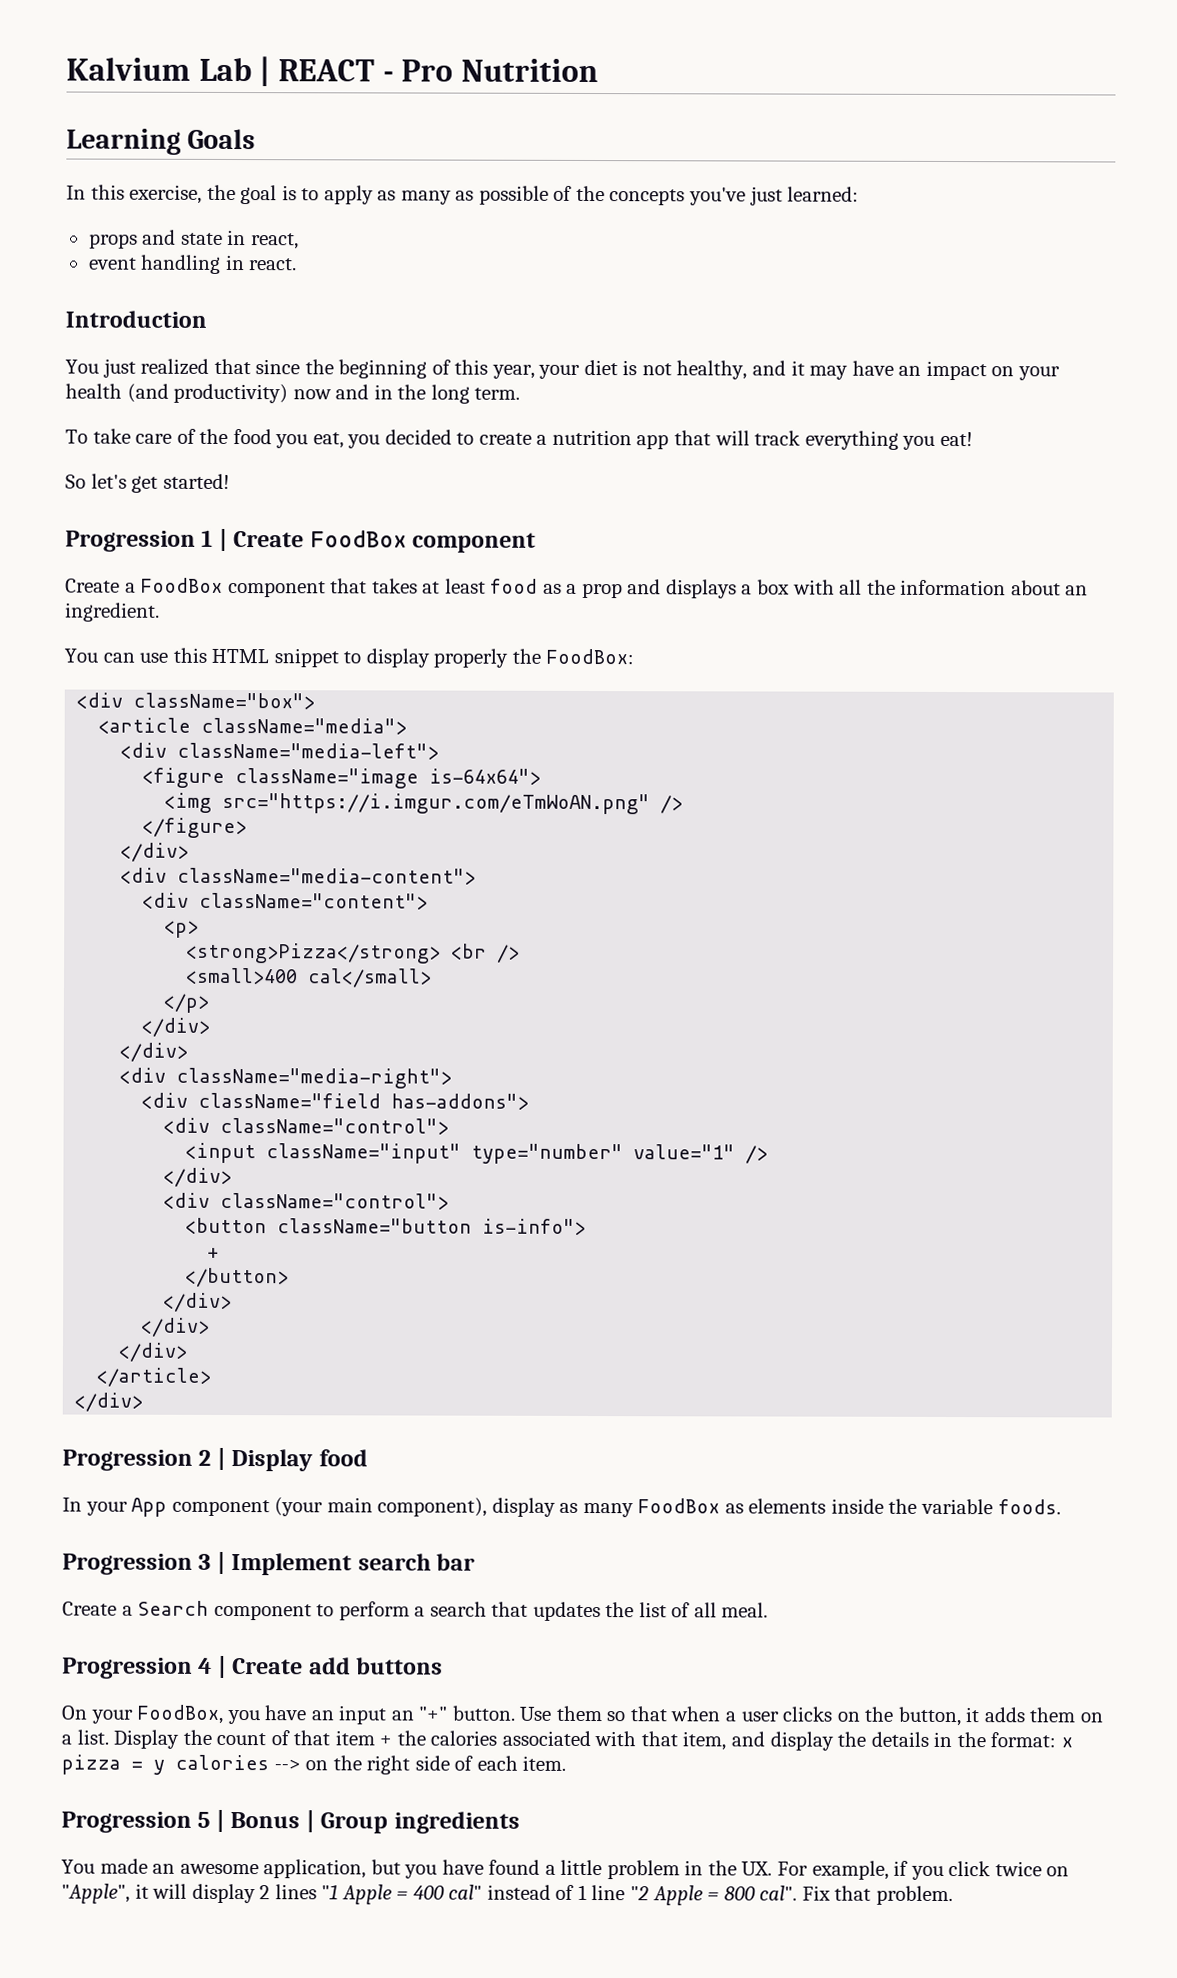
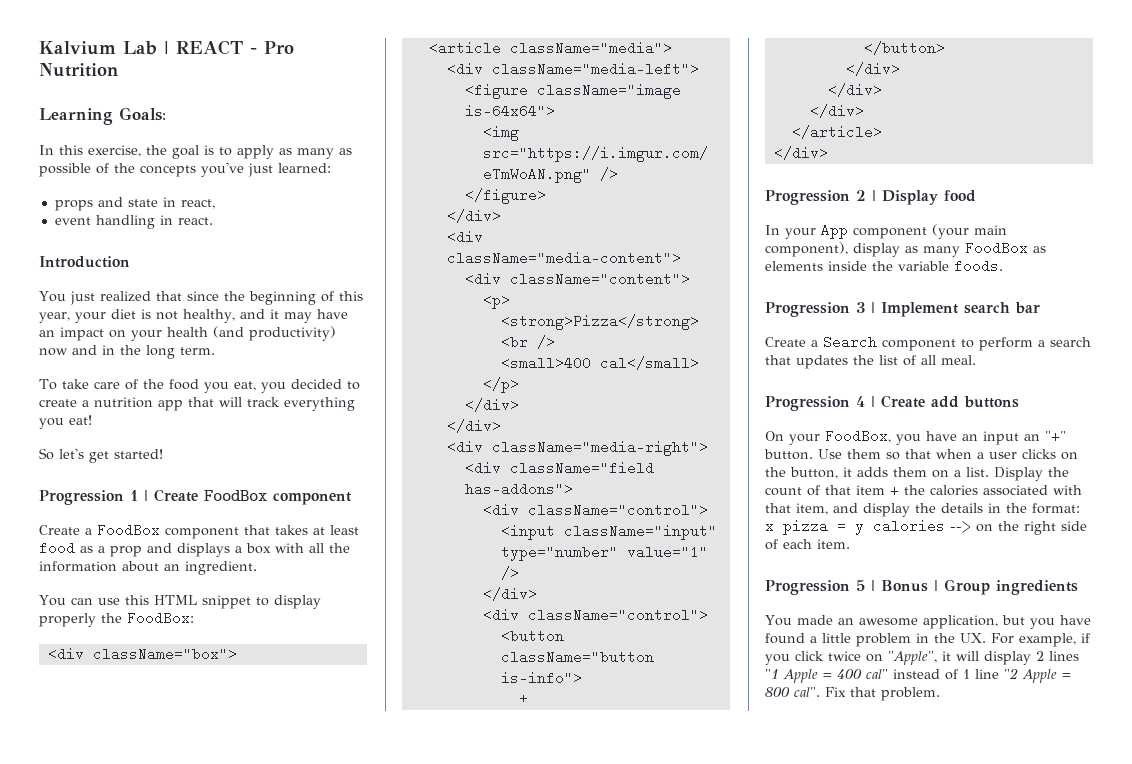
- Learning Goals
+ Learning Goals:

